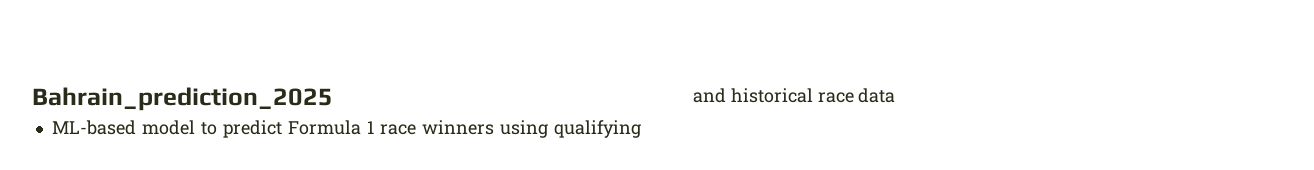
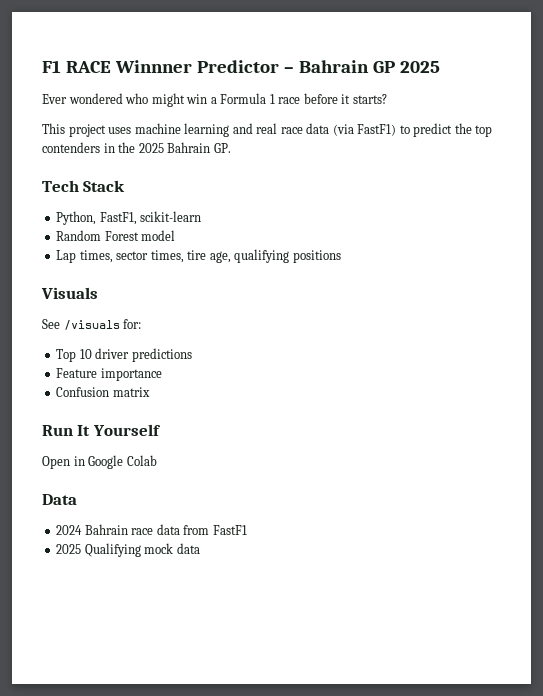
- Bahrain_prediction_2025
- ML-based model to predict Formula 1 race winners using qualifying and historical race data
+ F1 RACE Winnner Predictor – Bahrain GP 2025
+ Ever wondered who might win a Formula 1 race before it starts?
+ This project uses machine learning and real race data (via FastF1) to predict the top contenders in the 2025 Bahrain GP.
+ Tech Stack
+ Python, FastF1, scikit-learn
+ Random Forest model
+ Lap times, sector times, tire age, qualifying positions
+ Visuals
+ See /visuals for:
+ Top 10 driver predictions
+ Feature importance
+ Confusion matrix
+ Run It Yourself
+ Open in Google Colab
+ Data
+ 2024 Bahrain race data from FastF1
+ 2025 Qualifying mock data

